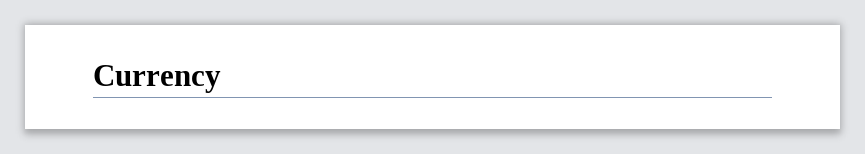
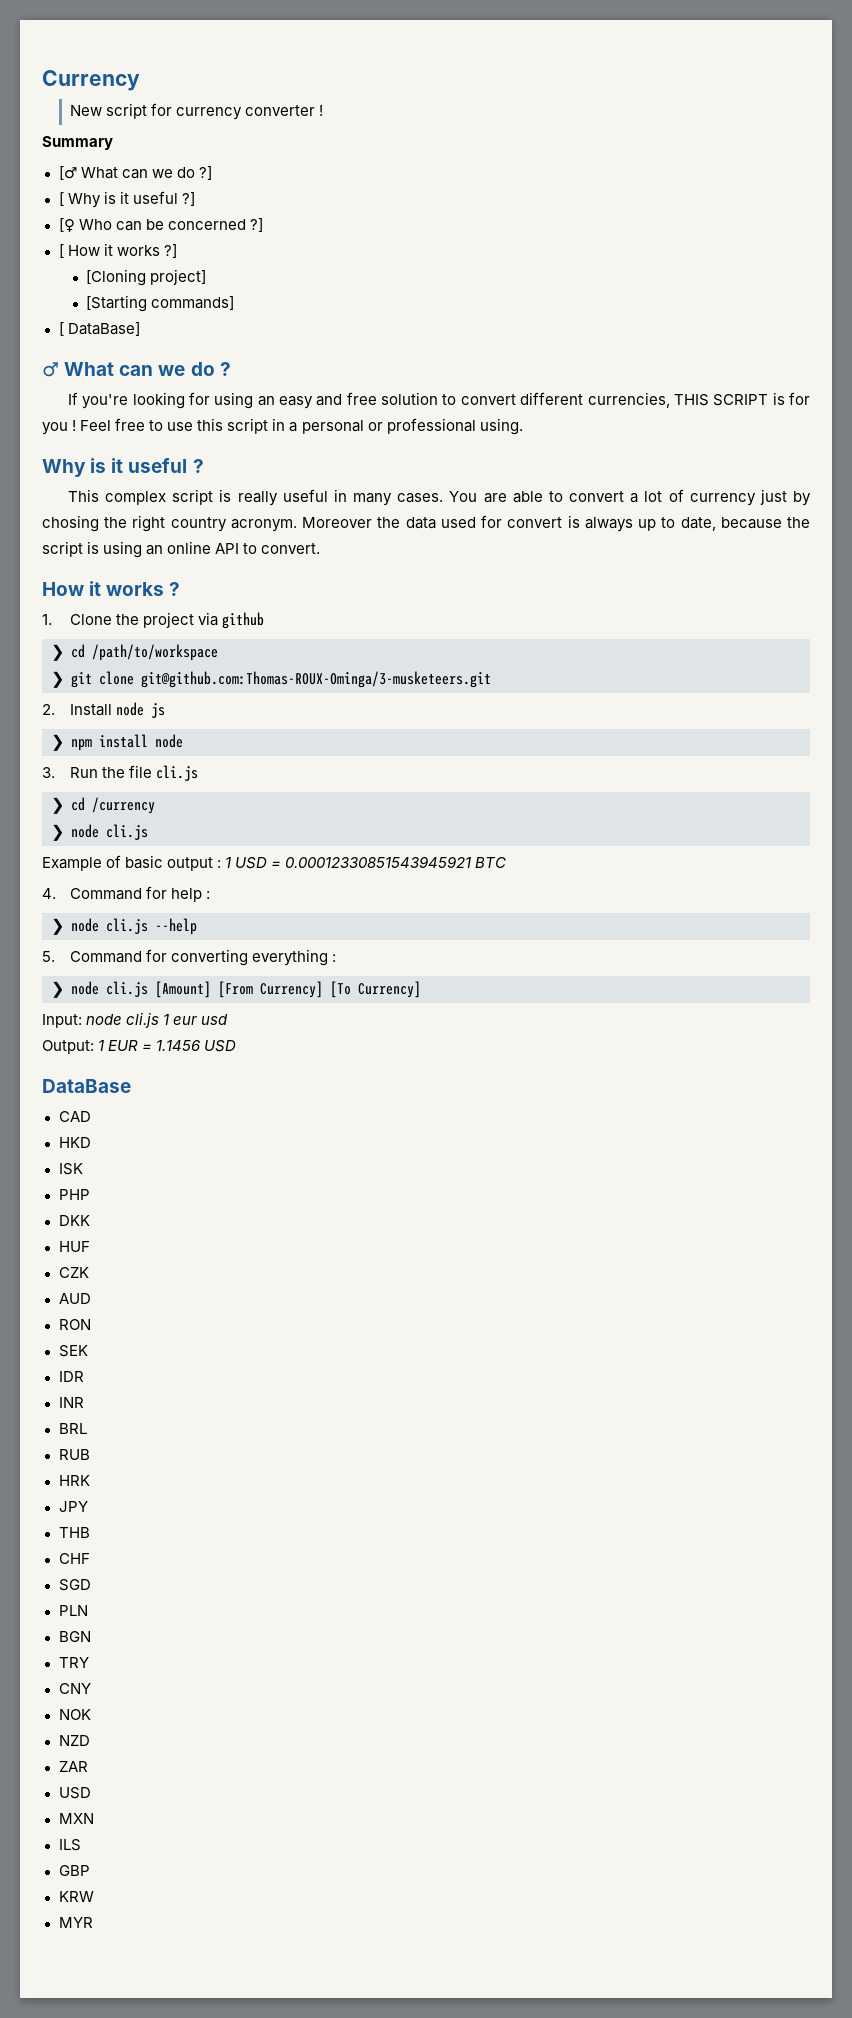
+ New script for currency converter !
+ Summary
+ [♂ What can we do ?]
+ [ Why is it useful ?]
+ [♀ Who can be concerned ?]
+ [ How it works ?]
+ [Cloning project]
+ [Starting commands]
+ [ DataBase]
+ ♂ What can we do ?
+ If you're looking for using an easy and free solution to convert different currencies, THIS SCRIPT is for you ! Feel free to use this script in a personal or professional using.
+ Why is it useful ?
+ This complex script is really useful in many cases. You are able to convert a lot of currency just by chosing the right country acronym. Moreover the data used for convert is always up to date, because the script is using an online API to convert.
+ How it works ?
+ 1. Clone the project via github
+ ❯ cd /path/to/workspace
+ ❯ git clone git@github.com:Thomas-ROUX-Ominga/3-musketeers.git
+ 2. Install node js
+ ❯ npm install node
+ 3. Run the file cli.js
+ ❯ cd /currency
+ ❯ node cli.js
+ Example of basic output : 1 USD = 0.00012330851543945921 BTC
+ 4. Command for help :
+ ❯ node cli.js --help
+ 5. Command for converting everything :
+ ❯ node cli.js [Amount] [From Currency] [To Currency]
+ Input: node cli.js 1 eur usd
+ Output: 1 EUR = 1.1456 USD
+ DataBase
+ CAD
+ HKD
+ ISK
+ PHP
+ DKK
+ HUF
+ CZK
+ AUD
+ RON
+ SEK
+ IDR
+ INR
+ BRL
+ RUB
+ HRK
+ JPY
+ THB
+ CHF
+ SGD
+ PLN
+ BGN
+ TRY
+ CNY
+ NOK
+ NZD
+ ZAR
+ USD
+ MXN
+ ILS
+ GBP
+ KRW
+ MYR

